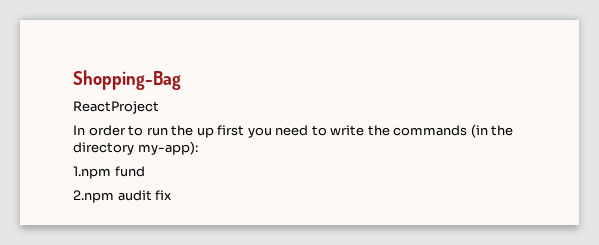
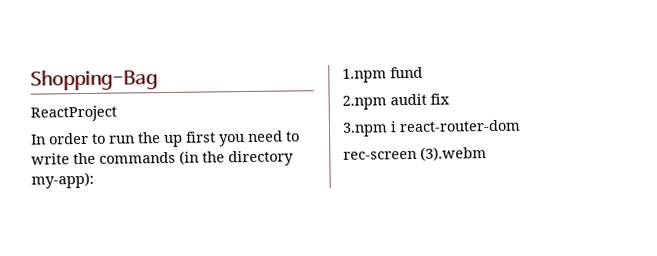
+ 3.npm i react-router-dom
+ rec-screen (3).webm

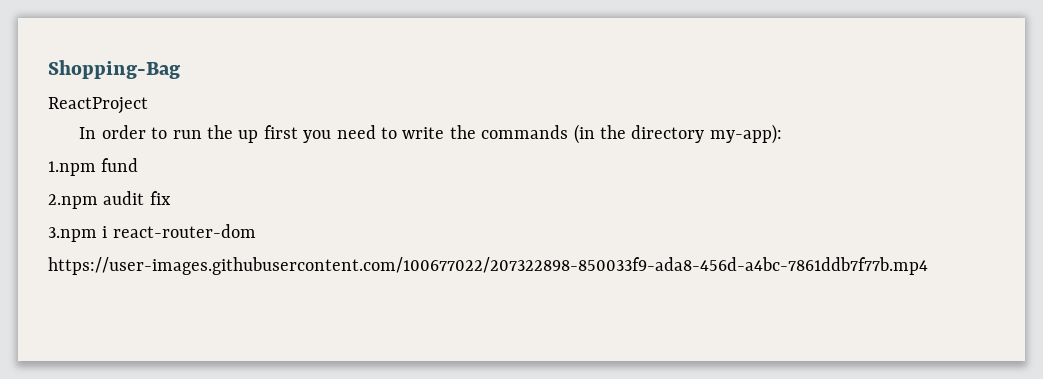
- rec-screen (3).webm
+ https://user-images.githubusercontent.com/100677022/207322898-850033f9-ada8-456d-a4bc-7861ddb7f77b.mp4

